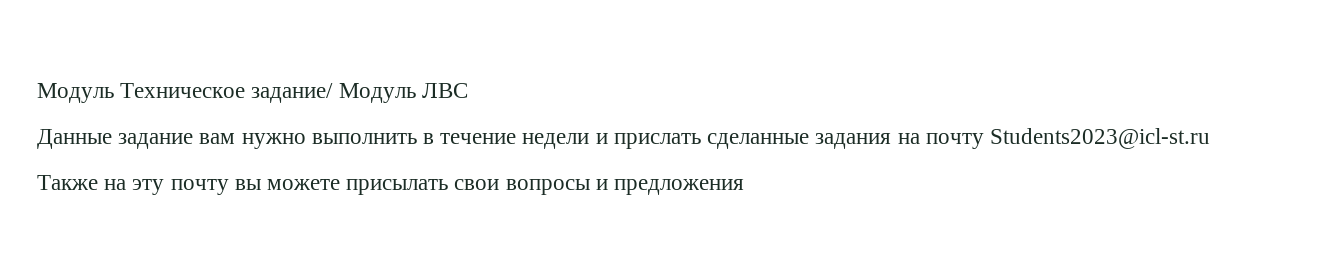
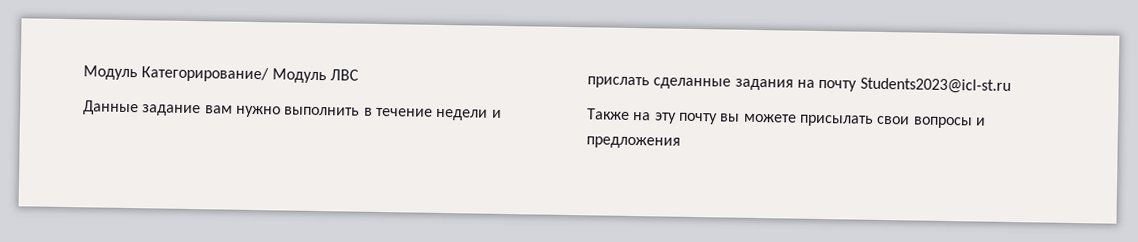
- Модуль Техническое задание/ Модуль ЛВС
+ Модуль Категорирование/ Модуль ЛВС

